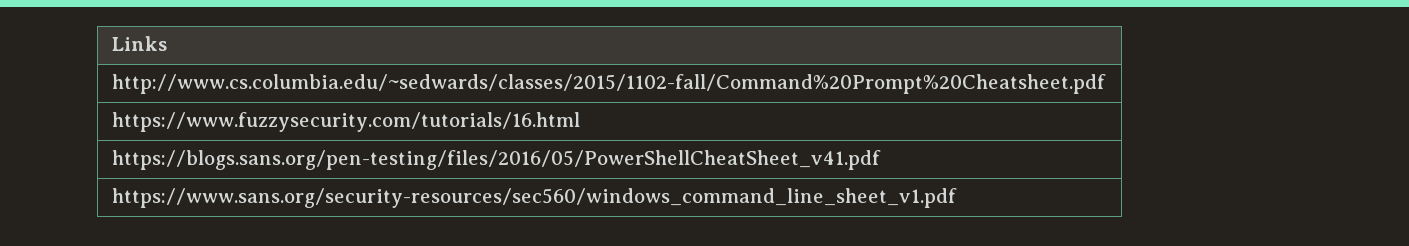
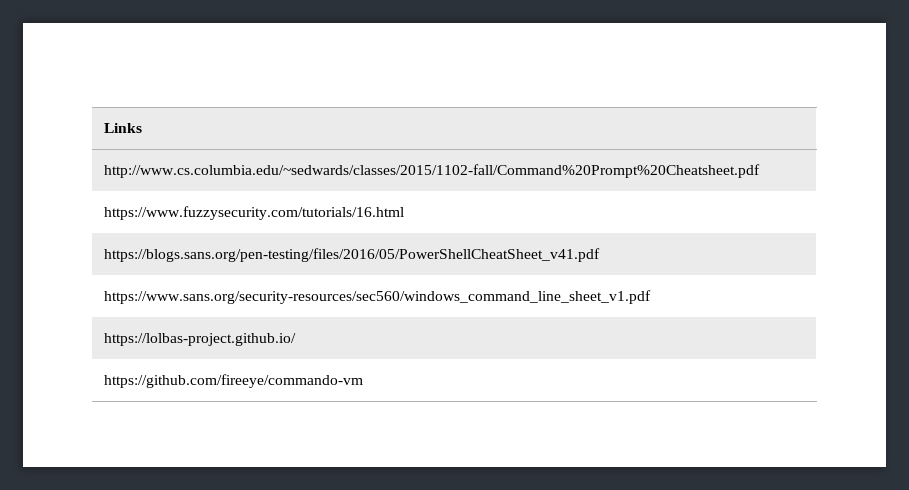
+ https://lolbas-project.github.io/
+ https://github.com/fireeye/commando-vm

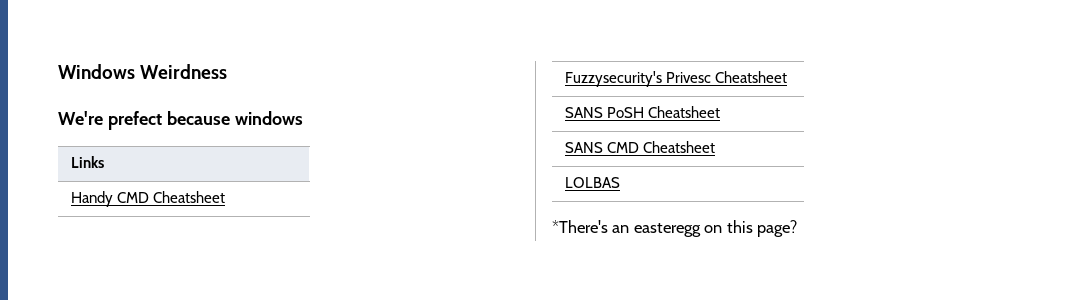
+ Windows Weirdness
+ We're prefect because windows
  Links
- http://www.cs.columbia.edu/~sedwards/classes/2015/1102-fall/Command%20Prompt%20Cheatsheet.pdf
- https://www.fuzzysecurity.com/tutorials/16.html
- https://blogs.sans.org/pen-testing/files/2016/05/PowerShellCheatSheet_v41.pdf
- https://www.sans.org/security-resources/sec560/windows_command_line_sheet_v1.pdf
- https://lolbas-project.github.io/
- https://github.com/fireeye/commando-vm
+ Handy CMD Cheatsheet
+ Fuzzysecurity's Privesc Cheatsheet
+ SANS PoSH Cheatsheet
+ SANS CMD Cheatsheet
+ LOLBAS
+ *There's an easteregg on this page?

